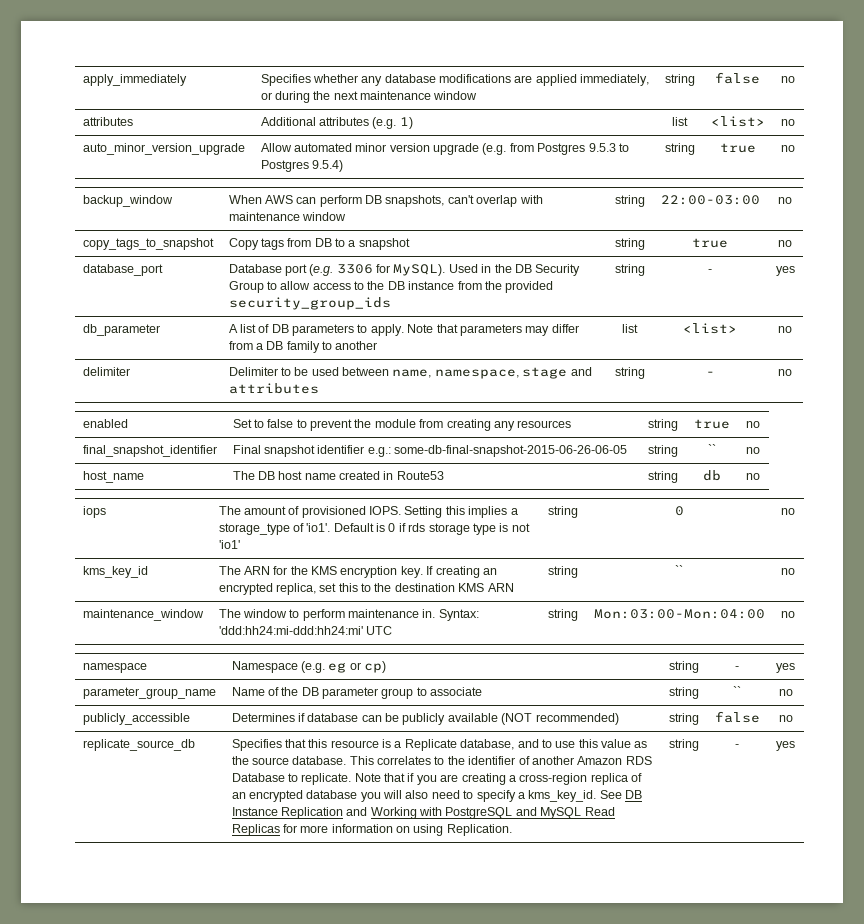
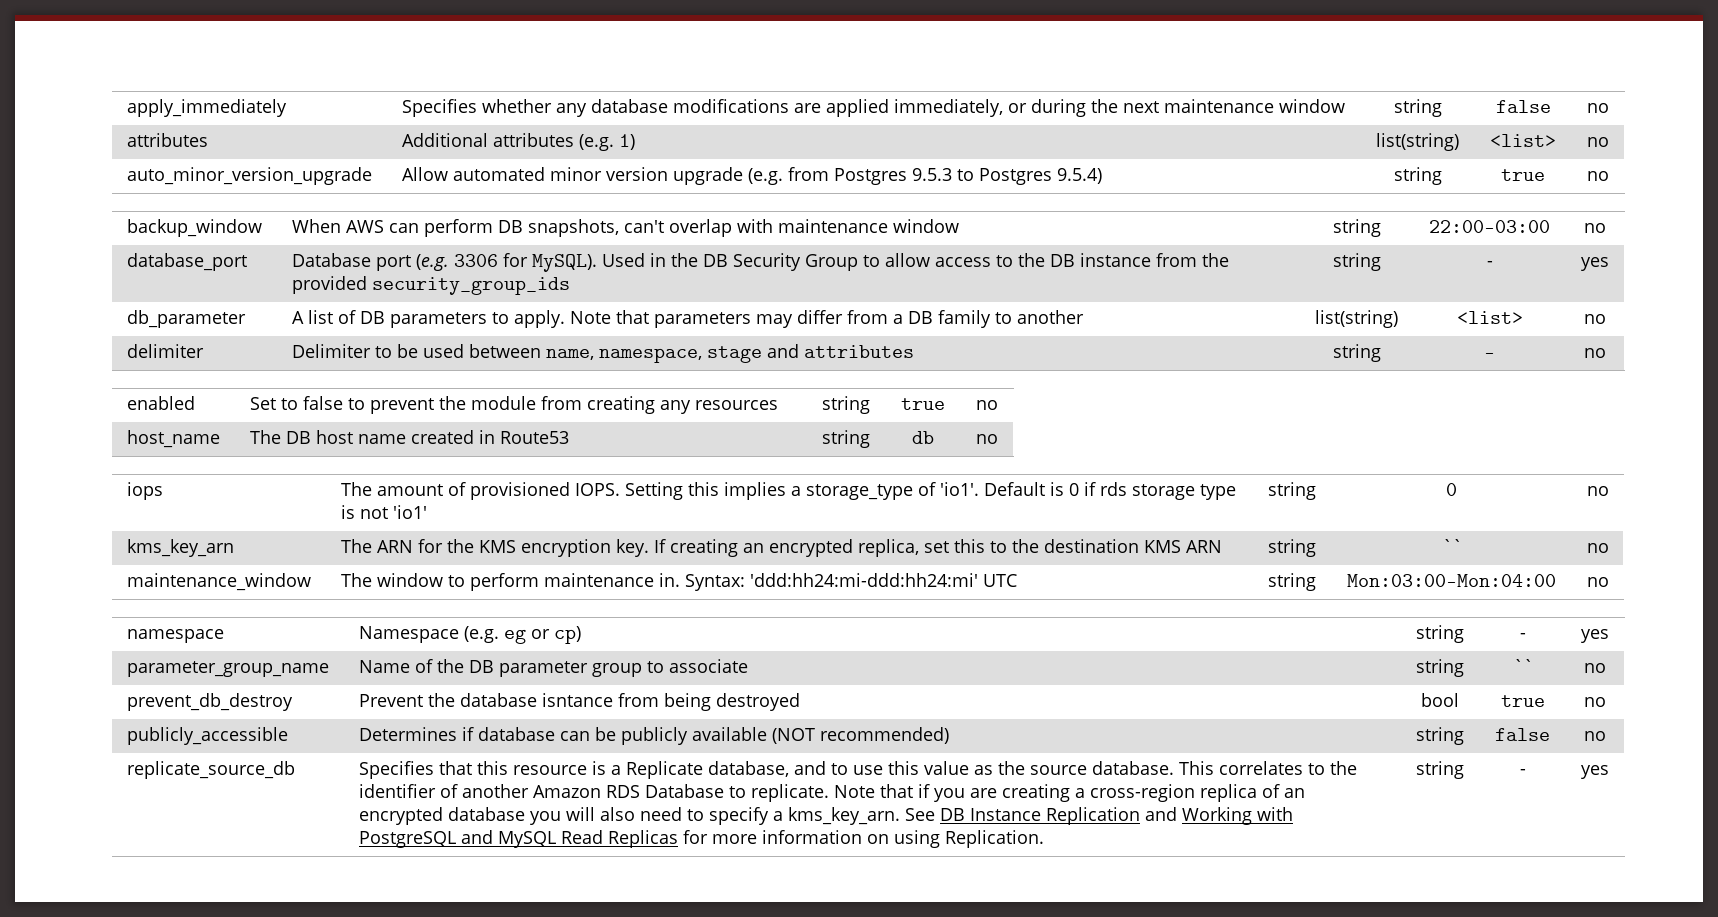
- attributes | Additional attributes (e.g. 1) | list | <list> | no
+ attributes | Additional attributes (e.g. 1) | list(string) | <list> | no
- copy_tags_to_snapshot | Copy tags from DB to a snapshot | string | true | no
- db_parameter | A list of DB parameters to apply. Note that parameters may differ from a DB family to another | list | <list> | no
+ db_parameter | A list of DB parameters to apply. Note that parameters may differ from a DB family to another | list(string) | <list> | no
- final_snapshot_identifier | Final snapshot identifier e.g.: some-db-final-snapshot-2015-06-26-06-05 | string | `` | no
- kms_key_id | The ARN for the KMS encryption key. If creating an encrypted replica, set this to the destination KMS ARN | string | `` | no
+ kms_key_arn | The ARN for the KMS encryption key. If creating an encrypted replica, set this to the destination KMS ARN | string | `` | no
+ prevent_db_destroy | Prevent the database isntance from being destroyed | bool | true | no
- Note that if you are creating a cross-region replica of an encrypted database you will also need to specify a kms_key_id.
+ Note that if you are creating a cross-region replica of an encrypted database you will also need to specify a kms_key_arn.

